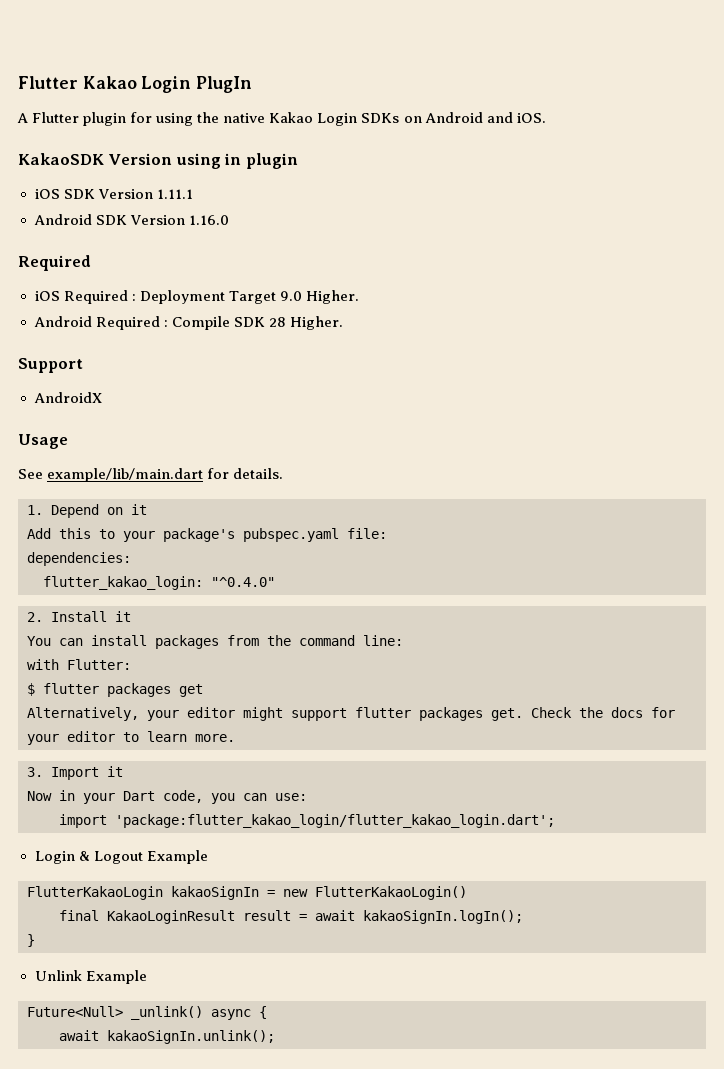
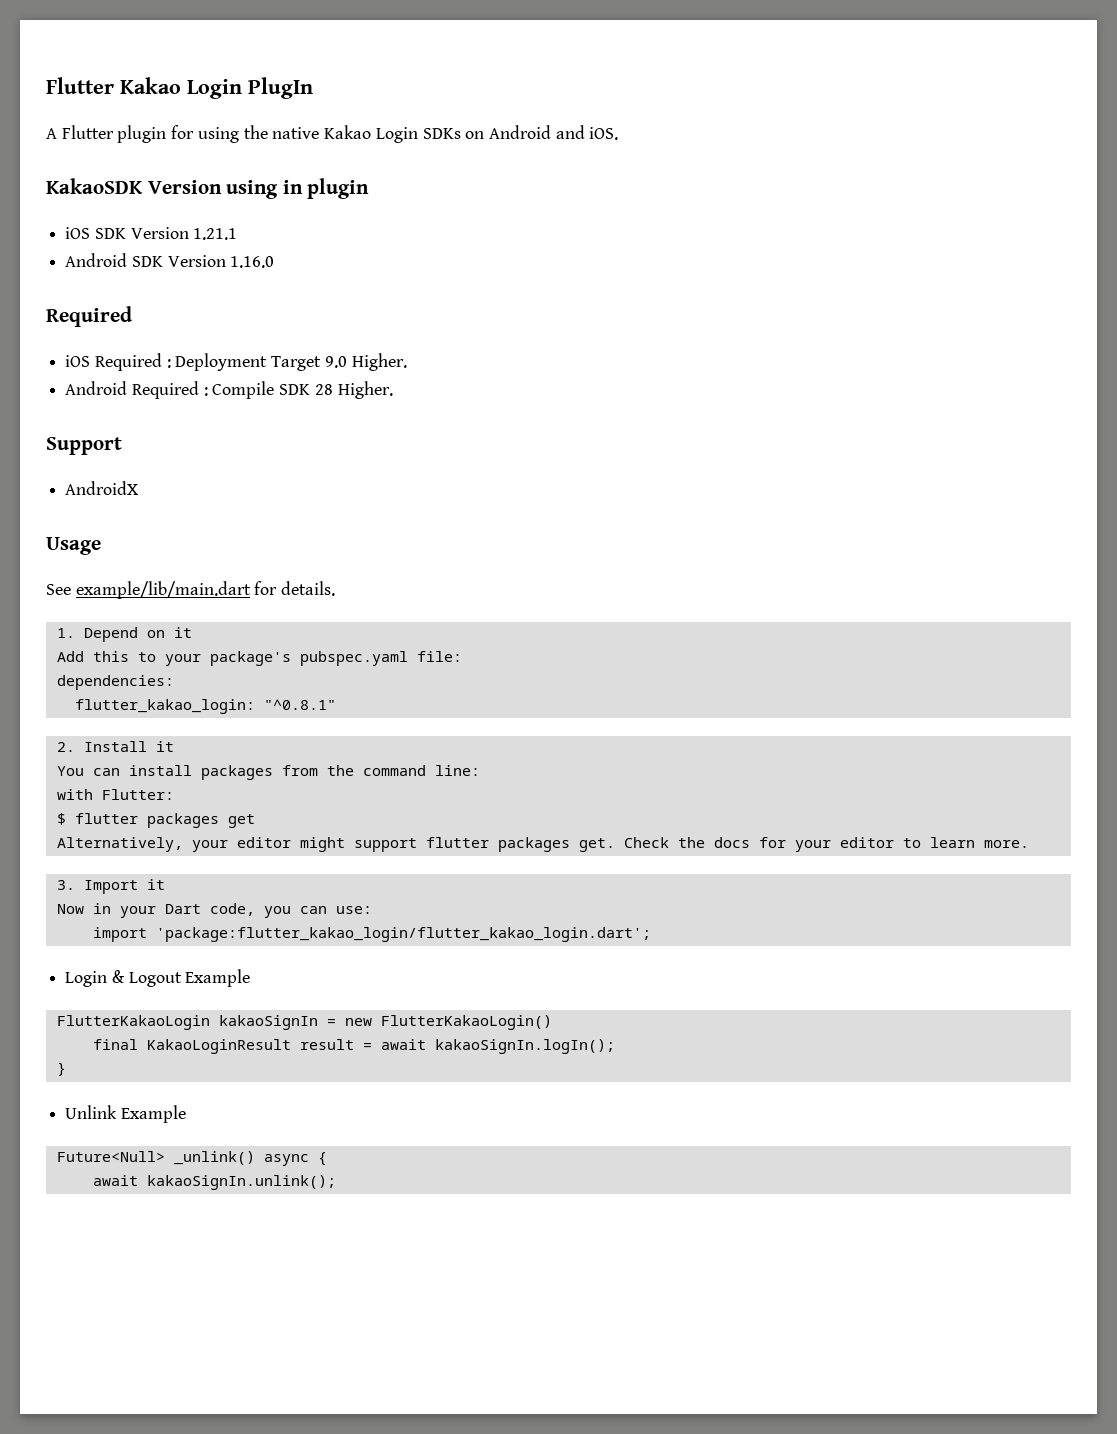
- iOS SDK Version 1.11.1
+ iOS SDK Version 1.21.1
- flutter_kakao_login: "^0.4.0"
+ flutter_kakao_login: "^0.8.1"

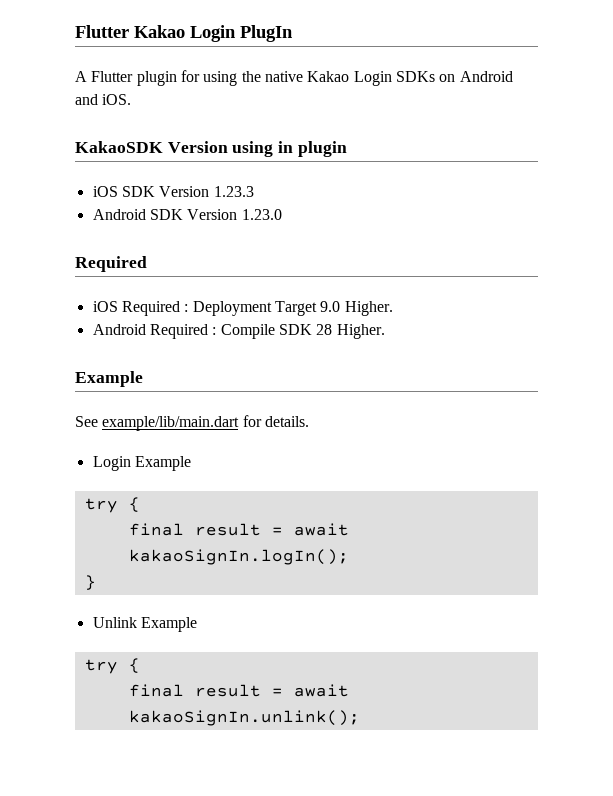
- iOS SDK Version 1.21.1
+ iOS SDK Version 1.23.3
- Android SDK Version 1.16.0
+ Android SDK Version 1.23.0
  Android Required : Compile SDK 28 Higher.
- Support
- AndroidX
- Usage
+ Example
- 1. Depend on it
- Add this to your package's pubspec.yaml file:
- dependencies:
- flutter_kakao_login: "^0.8.1"
- 2. Install it
- You can install packages from the command line:
- with Flutter:
- $ flutter packages get
- Alternatively, your editor might support flutter packages get. Check the docs for your editor to learn more.
- 3. Import it
- Now in your Dart code, you can use:
- import 'package:flutter_kakao_login/flutter_kakao_login.dart';
- Login & Logout Example
- FlutterKakaoLogin kakaoSignIn = new FlutterKakaoLogin()
- final KakaoLoginResult result = await kakaoSignIn.logIn();
+ Login Example
+ try {
+ final result = await kakaoSignIn.logIn();
  Unlink Example
- Future<Null> _unlink() async {
- await kakaoSignIn.unlink();
+ try {
+ final result = await kakaoSignIn.unlink();

